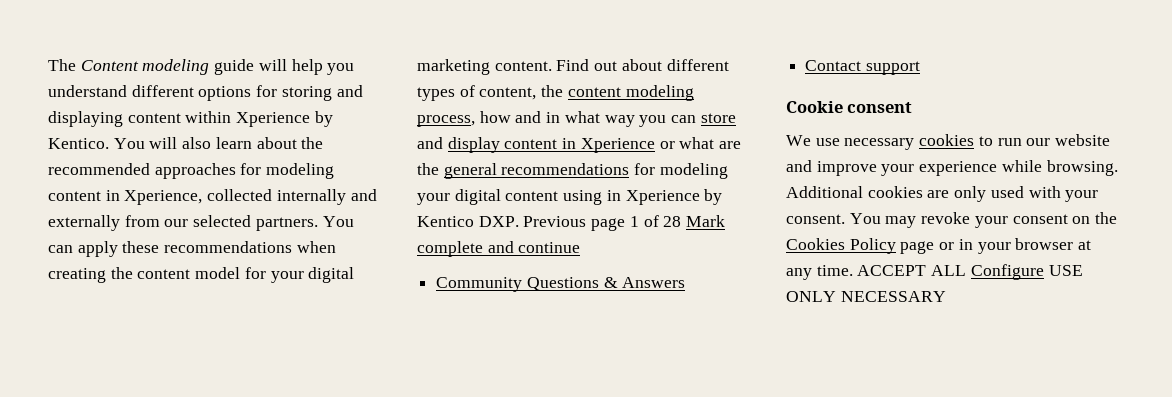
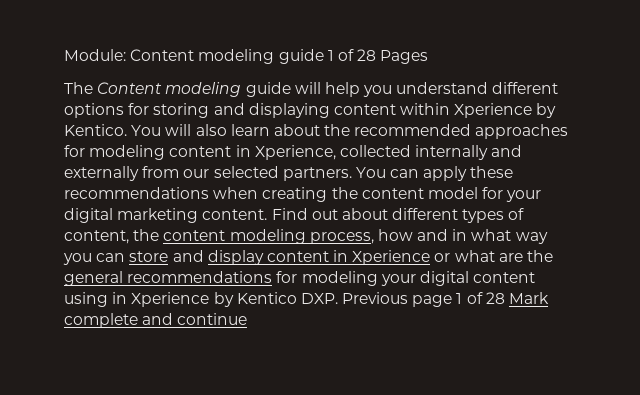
+ Module: Content modeling guide 1 of 28 Pages
- Community Questions & Answers
- Contact support
- Cookie consent
- We use necessary cookies to run our website and improve your experience while browsing. Additional cookies are only used with your consent. You may revoke your consent on the Cookies Policy page or in your browser at any time. ACCEPT ALL Configure USE ONLY NECESSARY

